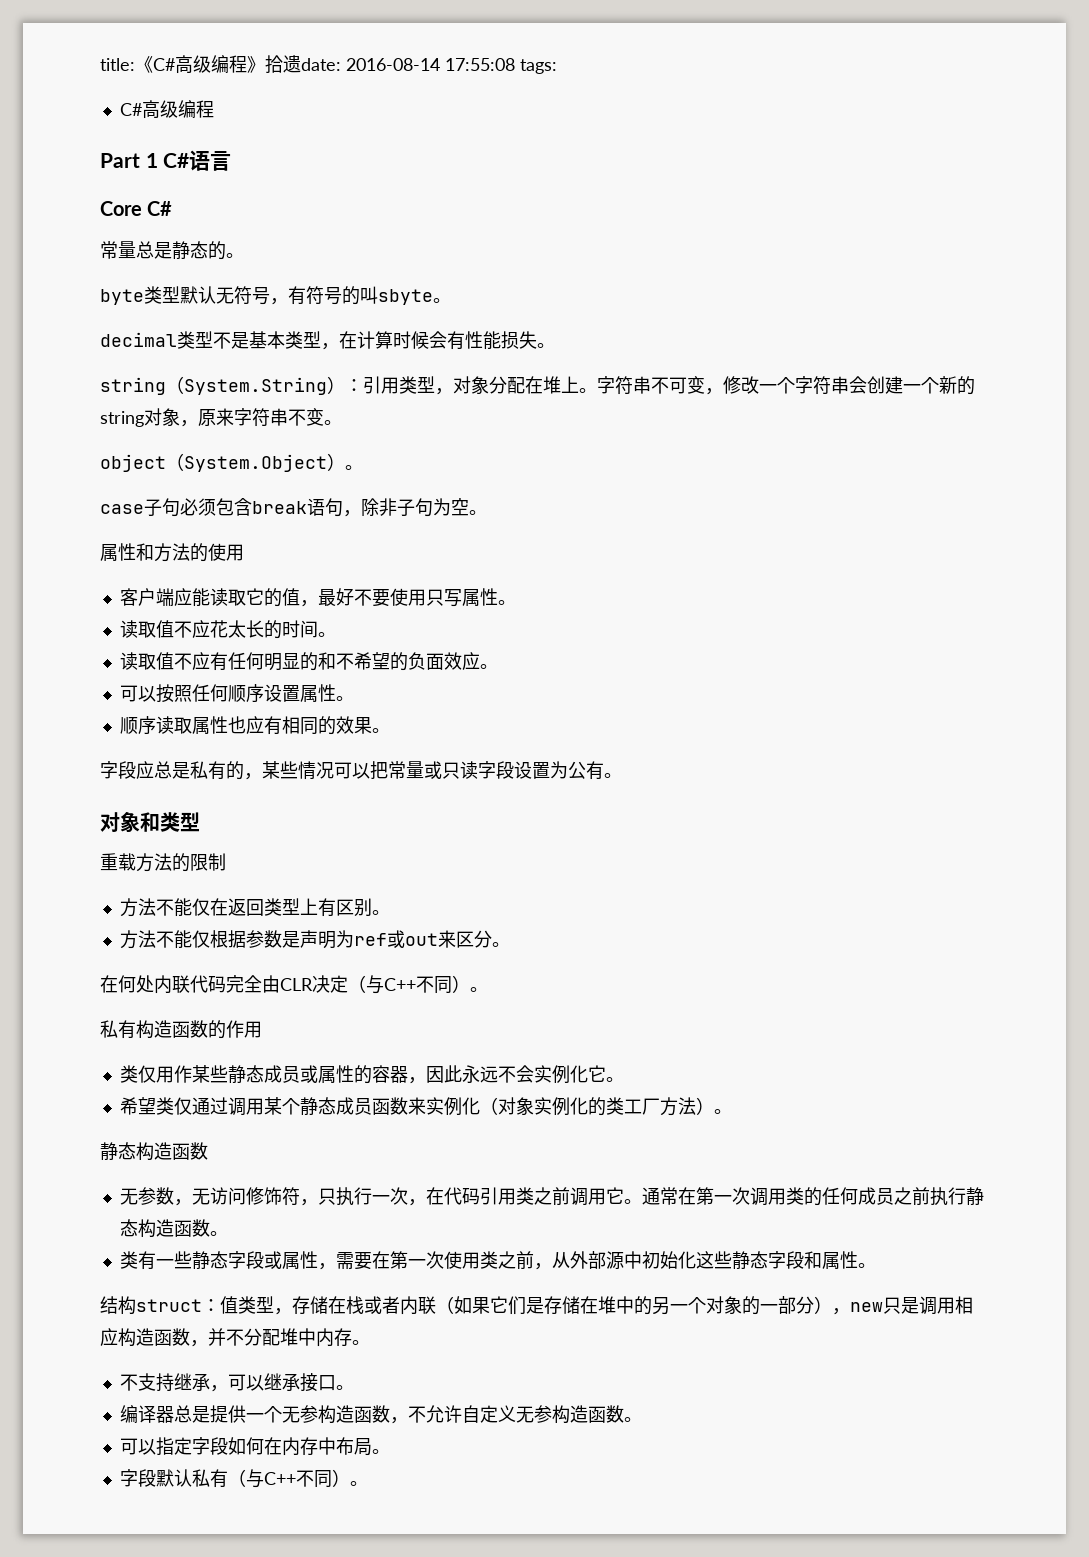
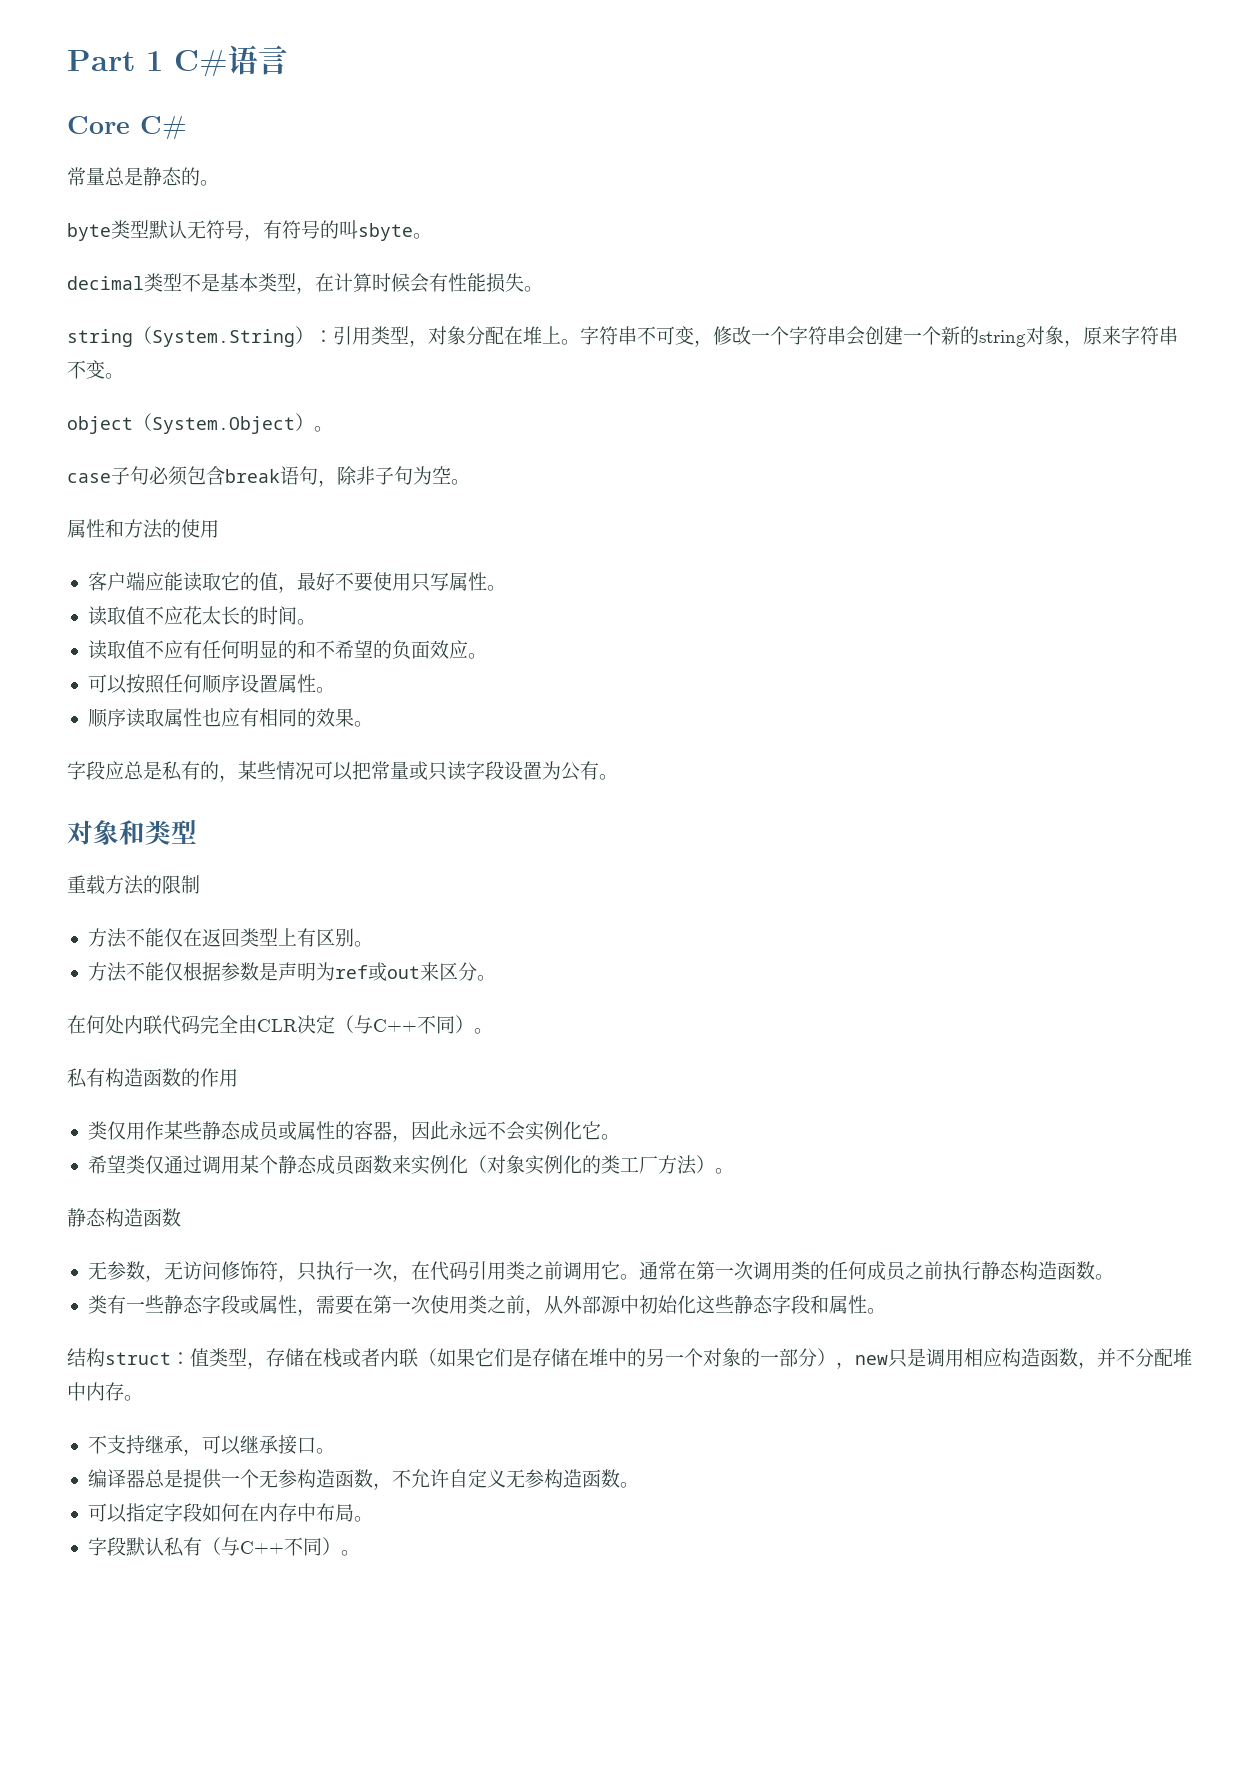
- title:《C#高级编程》拾遗date: 2016-08-14 17:55:08 tags:
- C#高级编程

